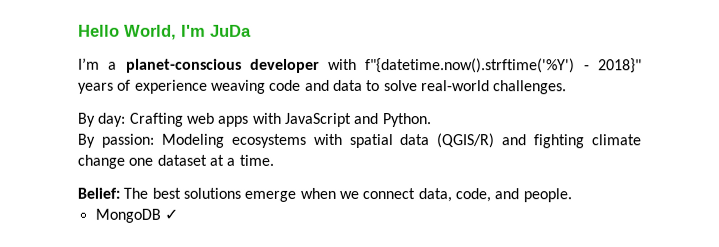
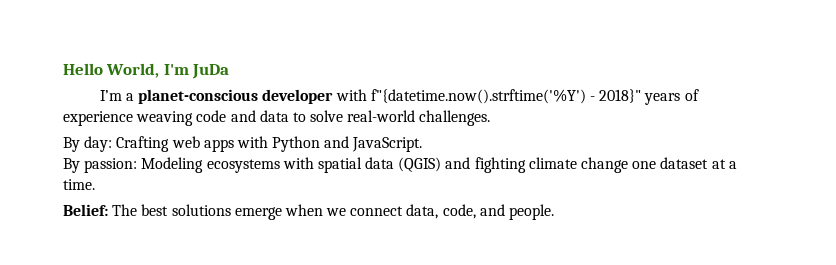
- By day: Crafting web apps with JavaScript and Python.
+ By day: Crafting web apps with Python and JavaScript.
- By passion: Modeling ecosystems with spatial data (QGIS/R) and fighting climate change one dataset at a time.
+ By passion: Modeling ecosystems with spatial data (QGIS) and fighting climate change one dataset at a time.
- MongoDB ✓

